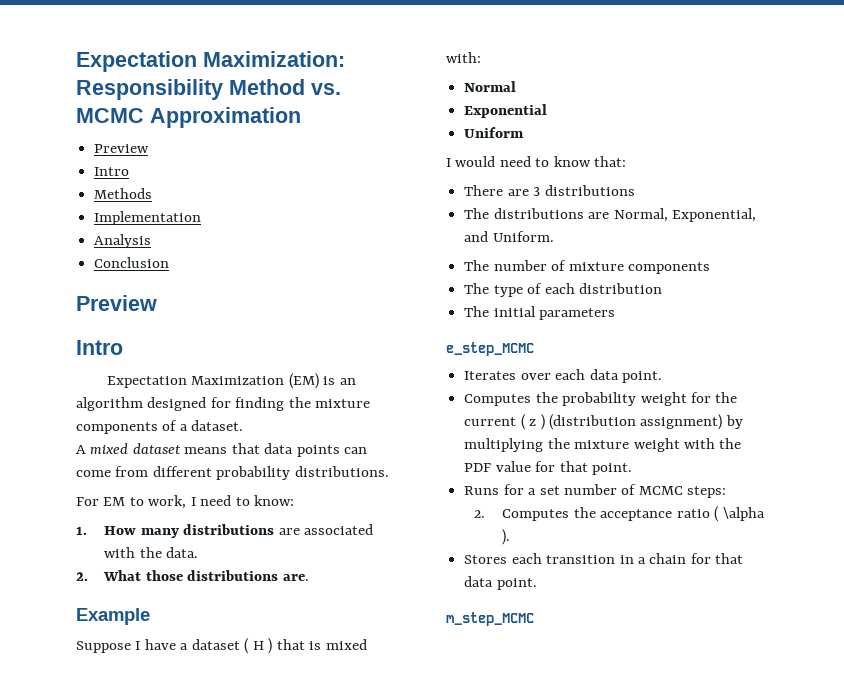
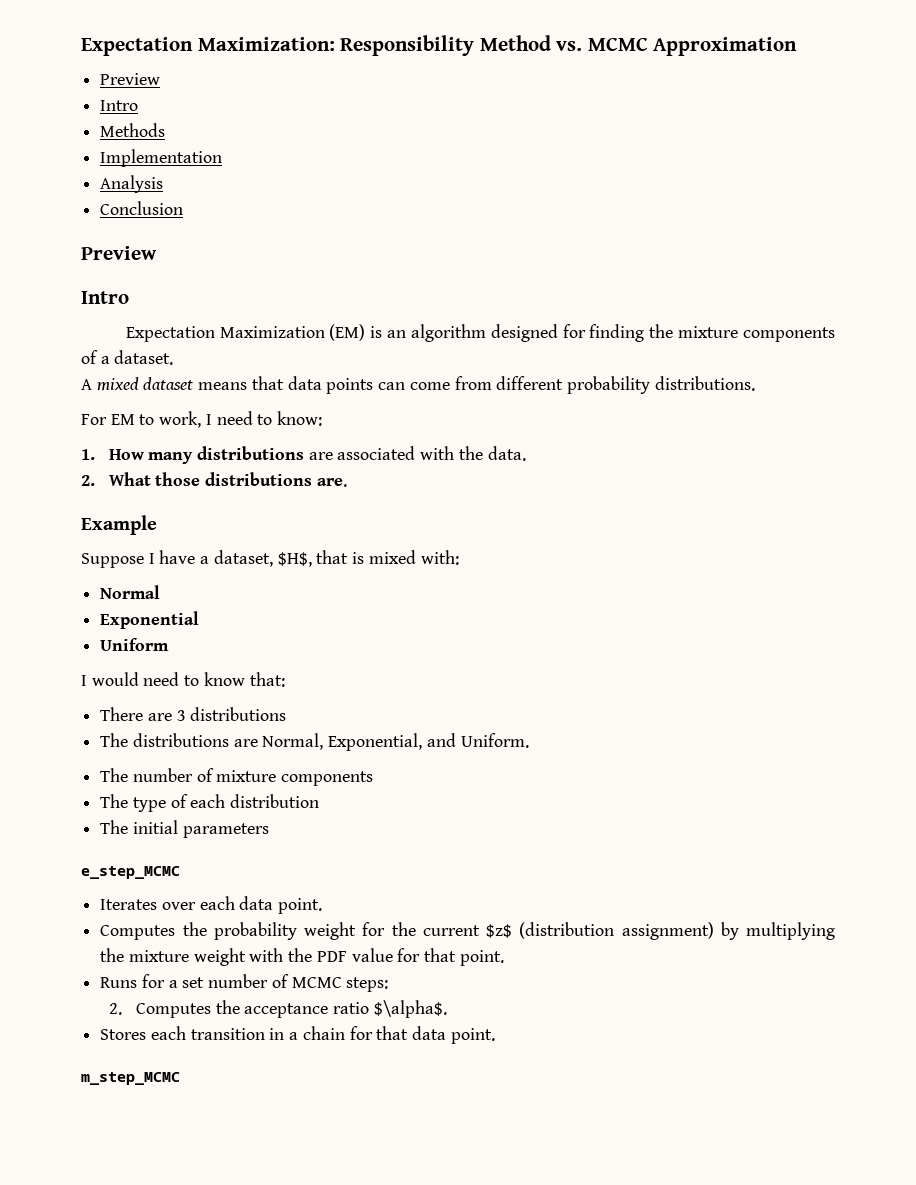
- Suppose I have a dataset ( H ) that is mixed with:
+ Suppose I have a dataset, $H$, that is mixed with:
- Computes the probability weight for the current ( z ) (distribution assignment) by multiplying the mixture weight with the PDF value for that point.
+ Computes the probability weight for the current $z$ (distribution assignment) by multiplying the mixture weight with the PDF value for that point.
- 2. Computes the acceptance ratio ( \alpha ).
+ 2. Computes the acceptance ratio $\alpha$.

